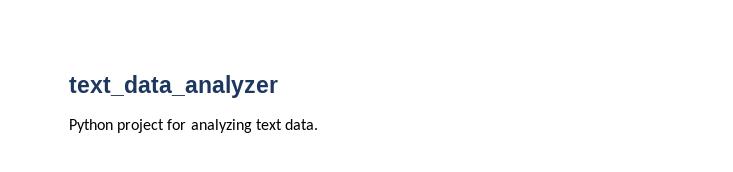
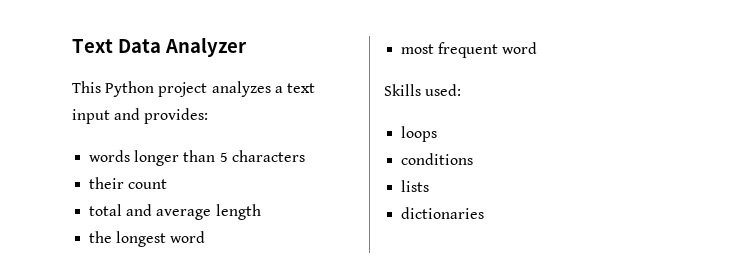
- text_data_analyzer
- Python project for analyzing text data.
+ Text Data Analyzer
+ This Python project analyzes a text input and provides:
+ words longer than 5 characters
+ their count
+ total and average length
+ the longest word
+ most frequent word
+ Skills used:
+ loops
+ conditions
+ lists
+ dictionaries

